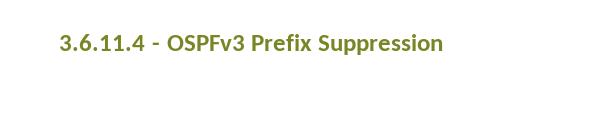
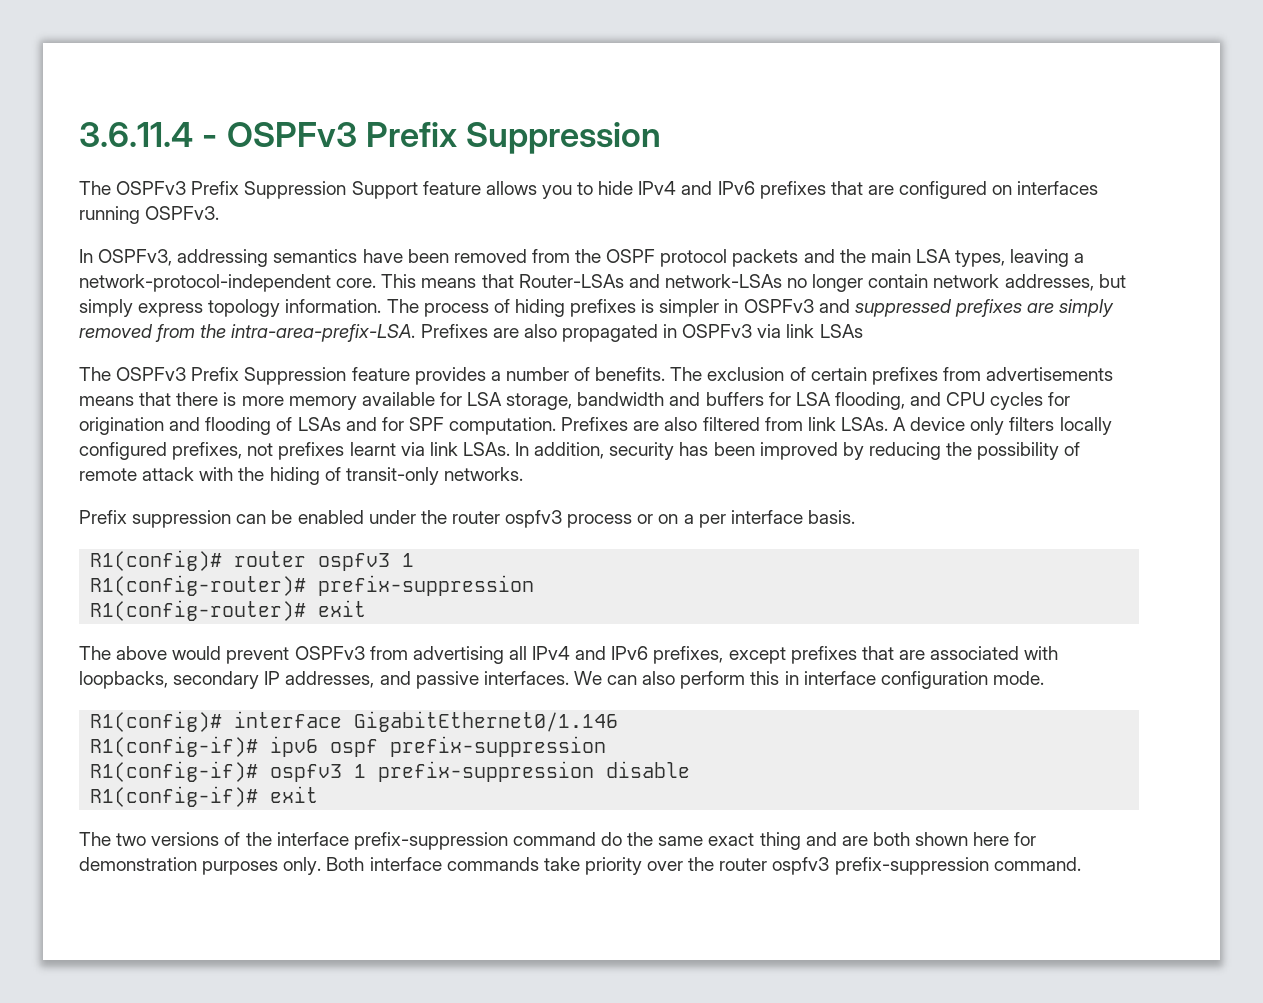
+ The OSPFv3 Prefix Suppression Support feature allows you to hide IPv4 and IPv6 prefixes that are configured on interfaces running OSPFv3.
+ In OSPFv3, addressing semantics have been removed from the OSPF protocol packets and the main LSA types, leaving a network-protocol-independent core. This means that Router-LSAs and network-LSAs no longer contain network addresses, but simply express topology information. The process of hiding prefixes is simpler in OSPFv3 and suppressed prefixes are simply removed from the intra-area-prefix-LSA. Prefixes are also propagated in OSPFv3 via link LSAs
+ The OSPFv3 Prefix Suppression feature provides a number of benefits. The exclusion of certain prefixes from advertisements means that there is more memory available for LSA storage, bandwidth and buffers for LSA flooding, and CPU cycles for origination and flooding of LSAs and for SPF computation. Prefixes are also filtered from link LSAs. A device only filters locally configured prefixes, not prefixes learnt via link LSAs. In addition, security has been improved by reducing the possibility of remote attack with the hiding of transit-only networks.
+ Prefix suppression can be enabled under the router ospfv3 process or on a per interface basis.
+ R1(config)# router ospfv3 1
+ R1(config-router)# prefix-suppression
+ R1(config-router)# exit
+ The above would prevent OSPFv3 from advertising all IPv4 and IPv6 prefixes, except prefixes that are associated with loopbacks, secondary IP addresses, and passive interfaces. We can also perform this in interface configuration mode.
+ R1(config)# interface GigabitEthernet0/1.146
+ R1(config-if)# ipv6 ospf prefix-suppression
+ R1(config-if)# ospfv3 1 prefix-suppression disable
+ R1(config-if)# exit
+ The two versions of the interface prefix-suppression command do the same exact thing and are both shown here for demonstration purposes only. Both interface commands take priority over the router ospfv3 prefix-suppression command.

